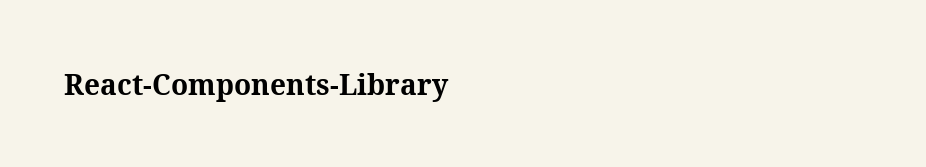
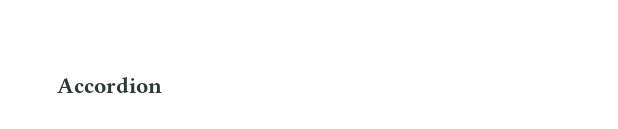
- React-Components-Library
+ Accordion

